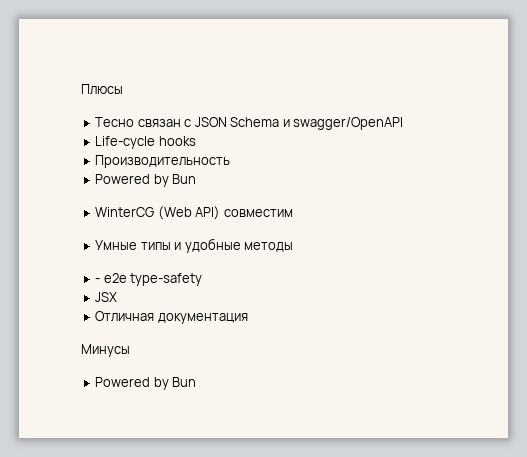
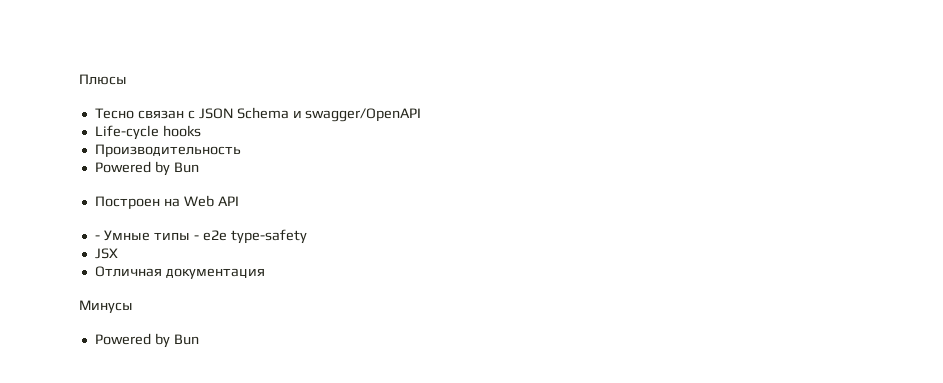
- WinterCG (Web API) совместим
- Умные типы и удобные методы
- - e2e type-safety
+ Построен на Web API
+ - Умные типы - e2e type-safety

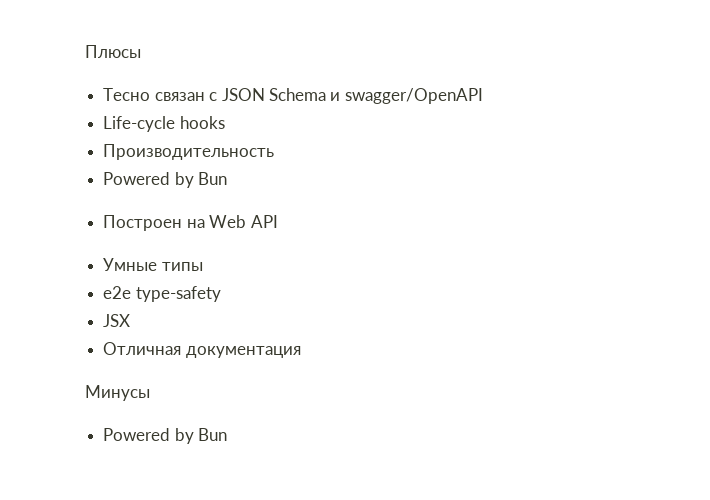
- - Умные типы - e2e type-safety
+ Умные типы
+ e2e type-safety

